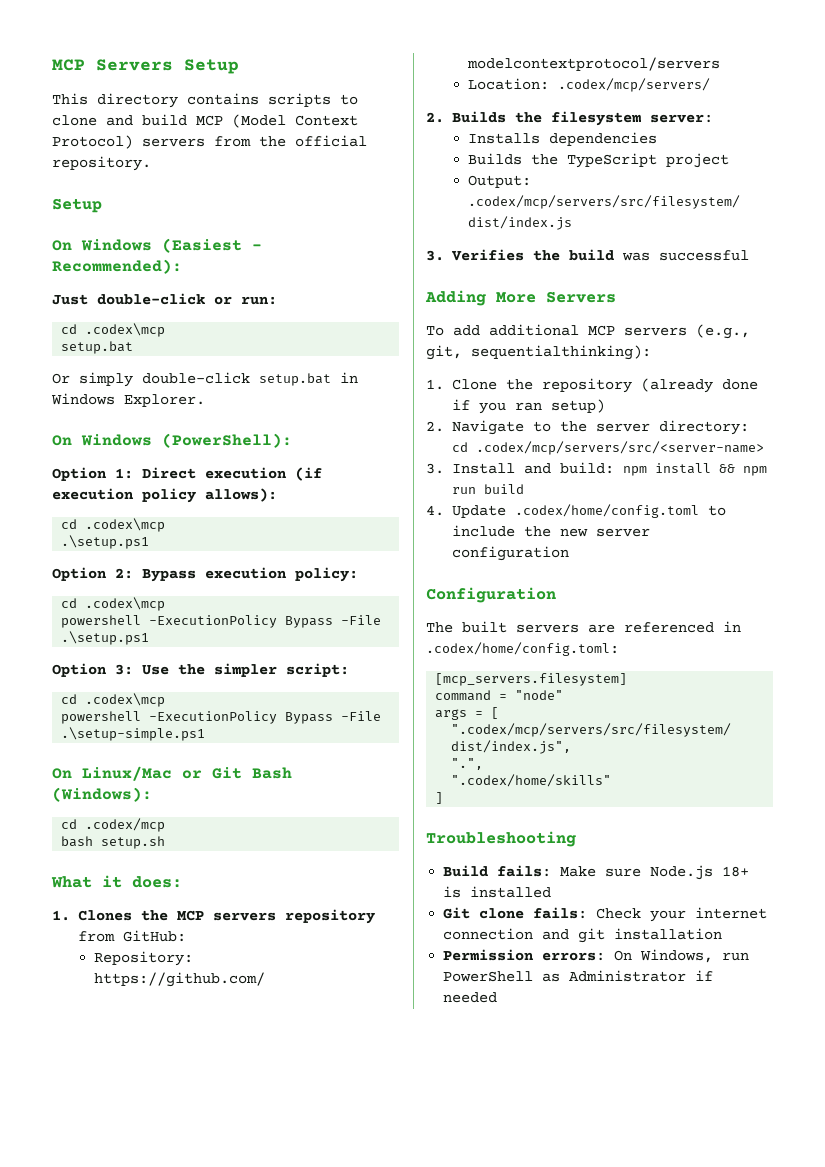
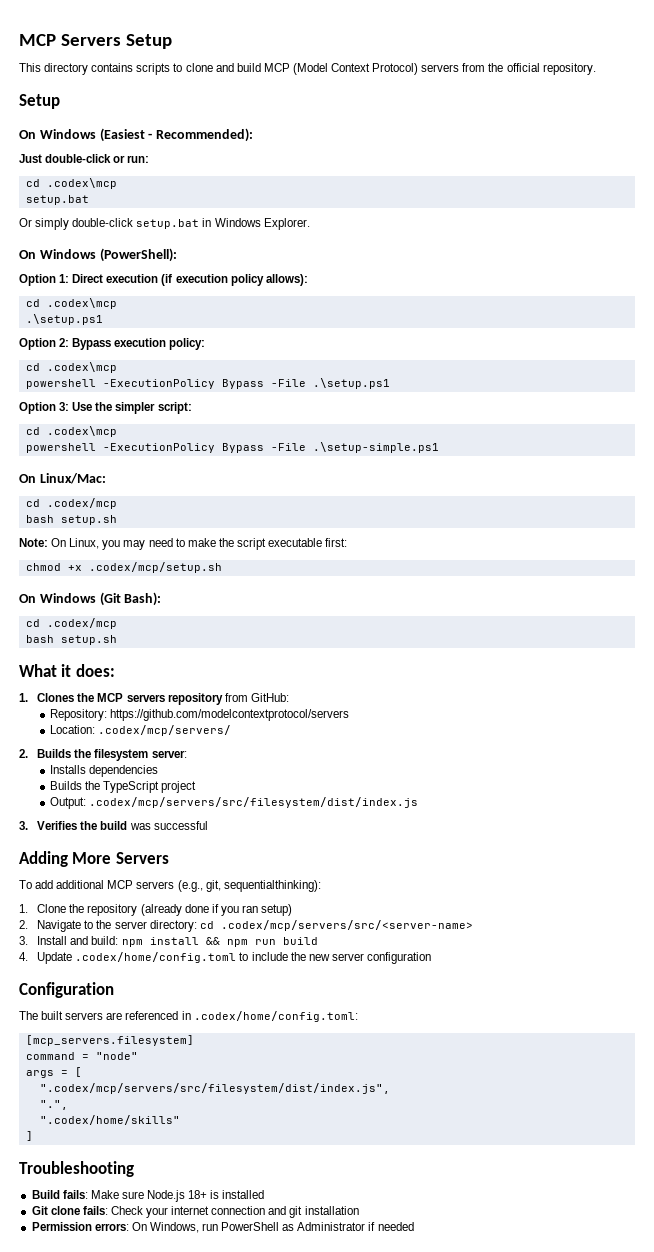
- On Linux/Mac or Git Bash (Windows):
+ On Linux/Mac:
+ cd .codex/mcp
+ bash setup.sh
+ Note: On Linux, you may need to make the script executable first:
+ chmod +x .codex/mcp/setup.sh
+ On Windows (Git Bash):

